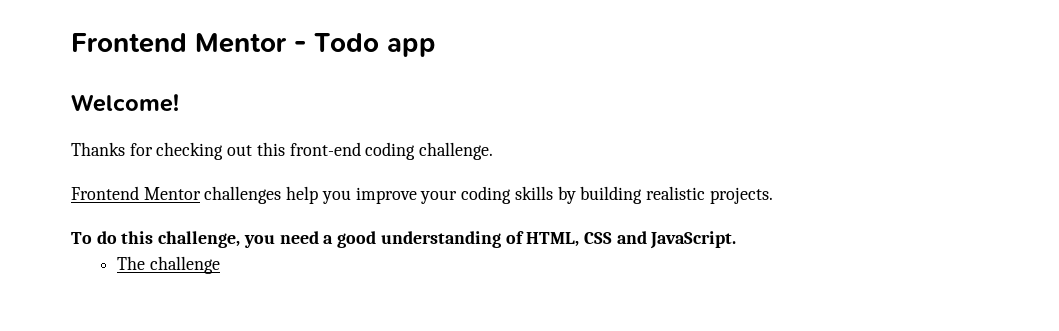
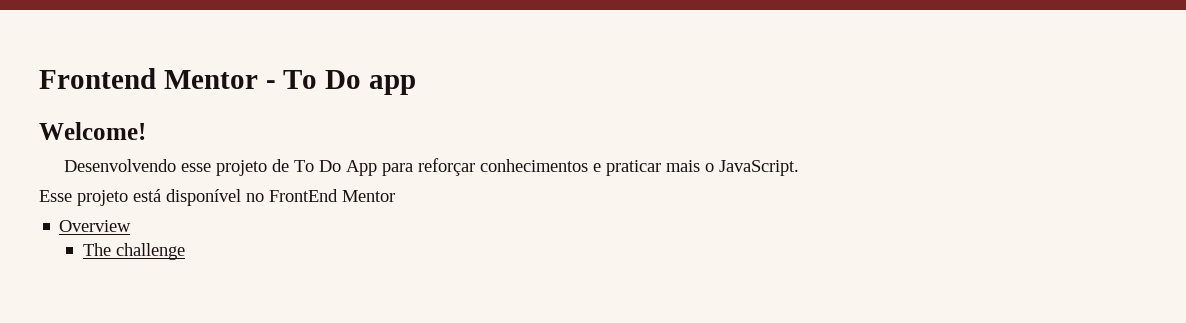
- Frontend Mentor - Todo app
+ Frontend Mentor - To Do app
- Thanks for checking out this front-end coding challenge.
- Frontend Mentor challenges help you improve your coding skills by building realistic projects.
- To do this challenge, you need a good understanding of HTML, CSS and JavaScript.
+ Desenvolvendo esse projeto de To Do App para reforçar conhecimentos e praticar mais o JavaScript.
+ Esse projeto está disponível no FrontEnd Mentor
+ Overview

